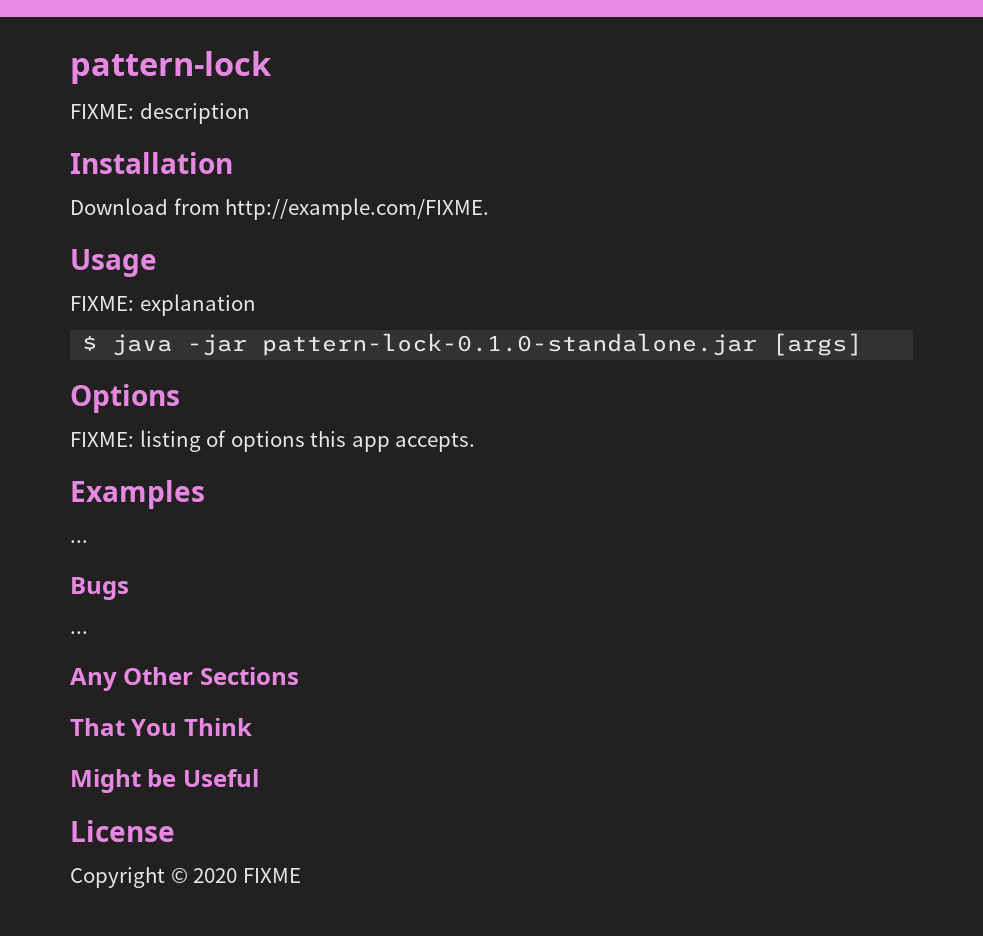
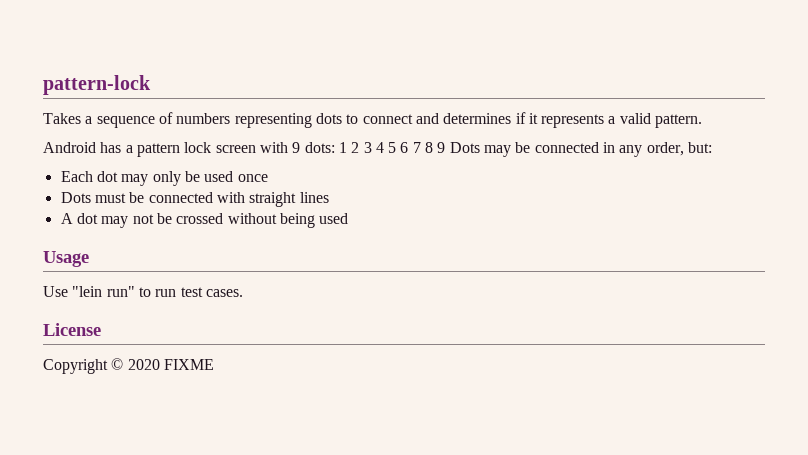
- FIXME: description
- Installation
- Download from http://example.com/FIXME.
+ Takes a sequence of numbers representing dots to connect and determines if it represents a valid pattern.
+ Android has a pattern lock screen with 9 dots: 1 2 3 4 5 6 7 8 9 Dots may be connected in any order, but:
+ Each dot may only be used once
+ Dots must be connected with straight lines
+ A dot may not be crossed without being used
  Usage
- FIXME: explanation
- $ java -jar pattern-lock-0.1.0-standalone.jar [args]
- Options
- FIXME: listing of options this app accepts.
- Examples
- ...
- Bugs
- ...
- Any Other Sections
- That You Think
- Might be Useful
+ Use "lein run" to run test cases.

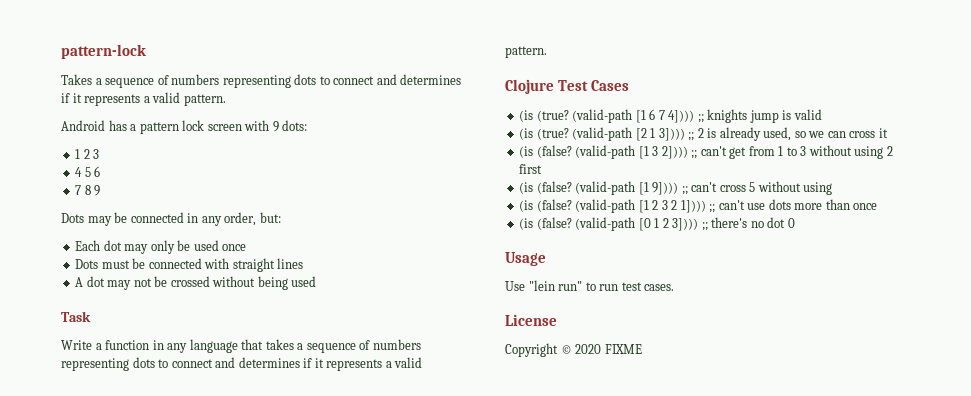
- Android has a pattern lock screen with 9 dots: 1 2 3 4 5 6 7 8 9 Dots may be connected in any order, but:
+ Android has a pattern lock screen with 9 dots:
+ 1 2 3
+ 4 5 6
+ 7 8 9
+ Dots may be connected in any order, but:
+ Task
+ Write a function in any language that takes a sequence of numbers representing dots to connect and determines if it represents a valid pattern.
+ Clojure Test Cases
+ (is (true? (valid-path [1 6 7 4]))) ;; knights jump is valid
+ (is (true? (valid-path [2 1 3]))) ;; 2 is already used, so we can cross it
+ (is (false? (valid-path [1 3 2]))) ;; can't get from 1 to 3 without using 2 first
+ (is (false? (valid-path [1 9]))) ;; can't cross 5 without using
+ (is (false? (valid-path [1 2 3 2 1]))) ;; can't use dots more than once
+ (is (false? (valid-path [0 1 2 3]))) ;; there's no dot 0

